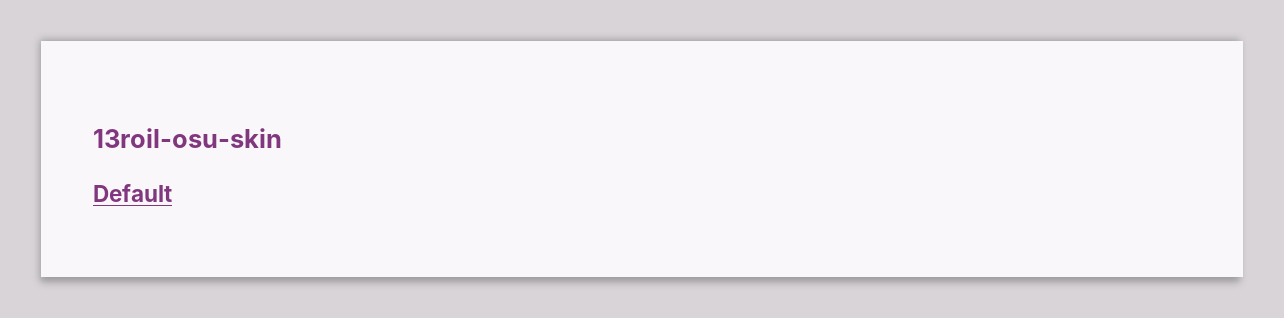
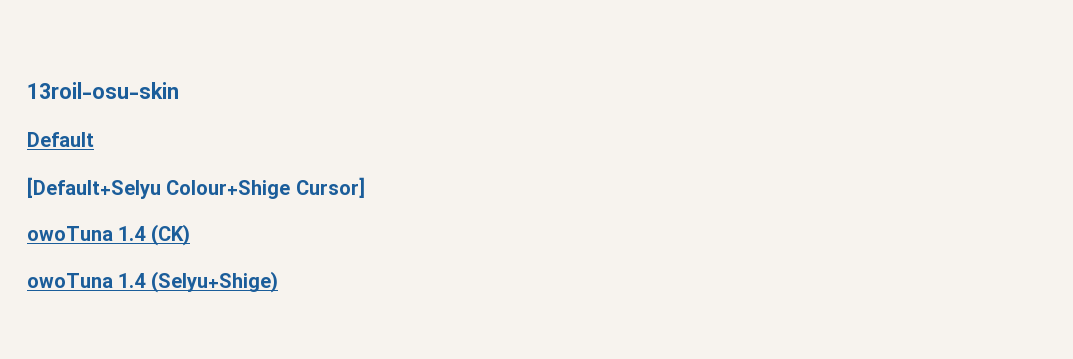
+ [Default+Selyu Colour+Shige Cursor]
+ owoTuna 1.4 (CK)
+ owoTuna 1.4 (Selyu+Shige)

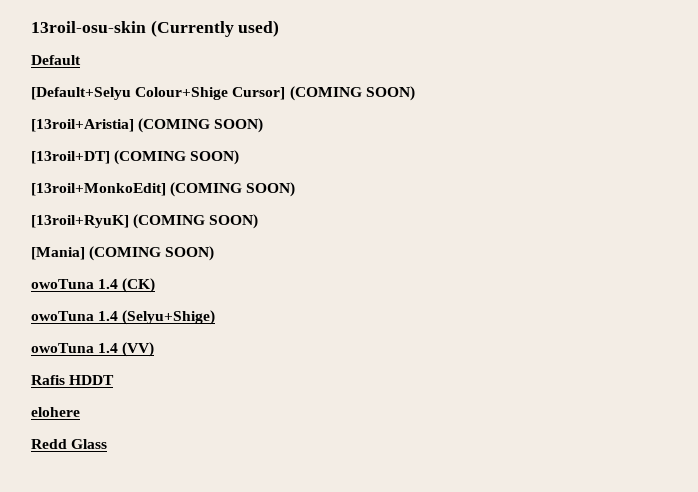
- 13roil-osu-skin
+ 13roil-osu-skin (Currently used)
- [Default+Selyu Colour+Shige Cursor]
+ [Default+Selyu Colour+Shige Cursor] (COMING SOON)
+ [13roil+Aristia] (COMING SOON)
+ [13roil+DT] (COMING SOON)
+ [13roil+MonkoEdit] (COMING SOON)
+ [13roil+RyuK] (COMING SOON)
+ [Mania] (COMING SOON)
+ owoTuna 1.4 (VV)
+ Rafis HDDT
+ elohere
+ Redd Glass

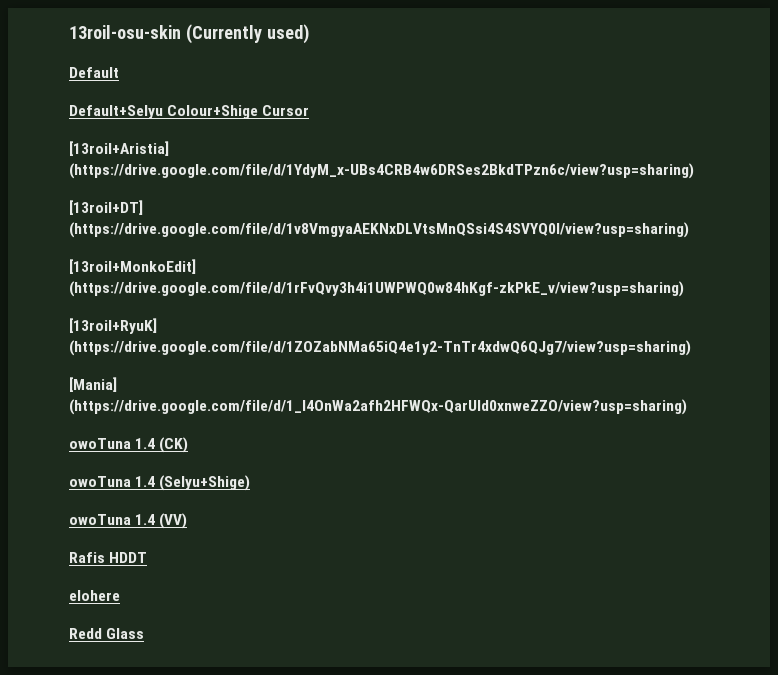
- [Default+Selyu Colour+Shige Cursor] (COMING SOON)
+ Default+Selyu Colour+Shige Cursor
- [13roil+Aristia] (COMING SOON)
+ [13roil+Aristia] (https://drive.google.com/file/d/1YdyM_x-UBs4CRB4w6DRSes2BkdTPzn6c/view?usp=sharing)
- [13roil+DT] (COMING SOON)
+ [13roil+DT] (https://drive.google.com/file/d/1v8VmgyaAEKNxDLVtsMnQSsi4S4SVYQ0I/view?usp=sharing)
- [13roil+MonkoEdit] (COMING SOON)
+ [13roil+MonkoEdit] (https://drive.google.com/file/d/1rFvQvy3h4i1UWPWQ0w84hKgf-zkPkE_v/view?usp=sharing)
- [13roil+RyuK] (COMING SOON)
+ [13roil+RyuK] (https://drive.google.com/file/d/1ZOZabNMa65iQ4e1y2-TnTr4xdwQ6QJg7/view?usp=sharing)
- [Mania] (COMING SOON)
+ [Mania] (https://drive.google.com/file/d/1_I4OnWa2afh2HFWQx-QarUld0xnweZZO/view?usp=sharing)

